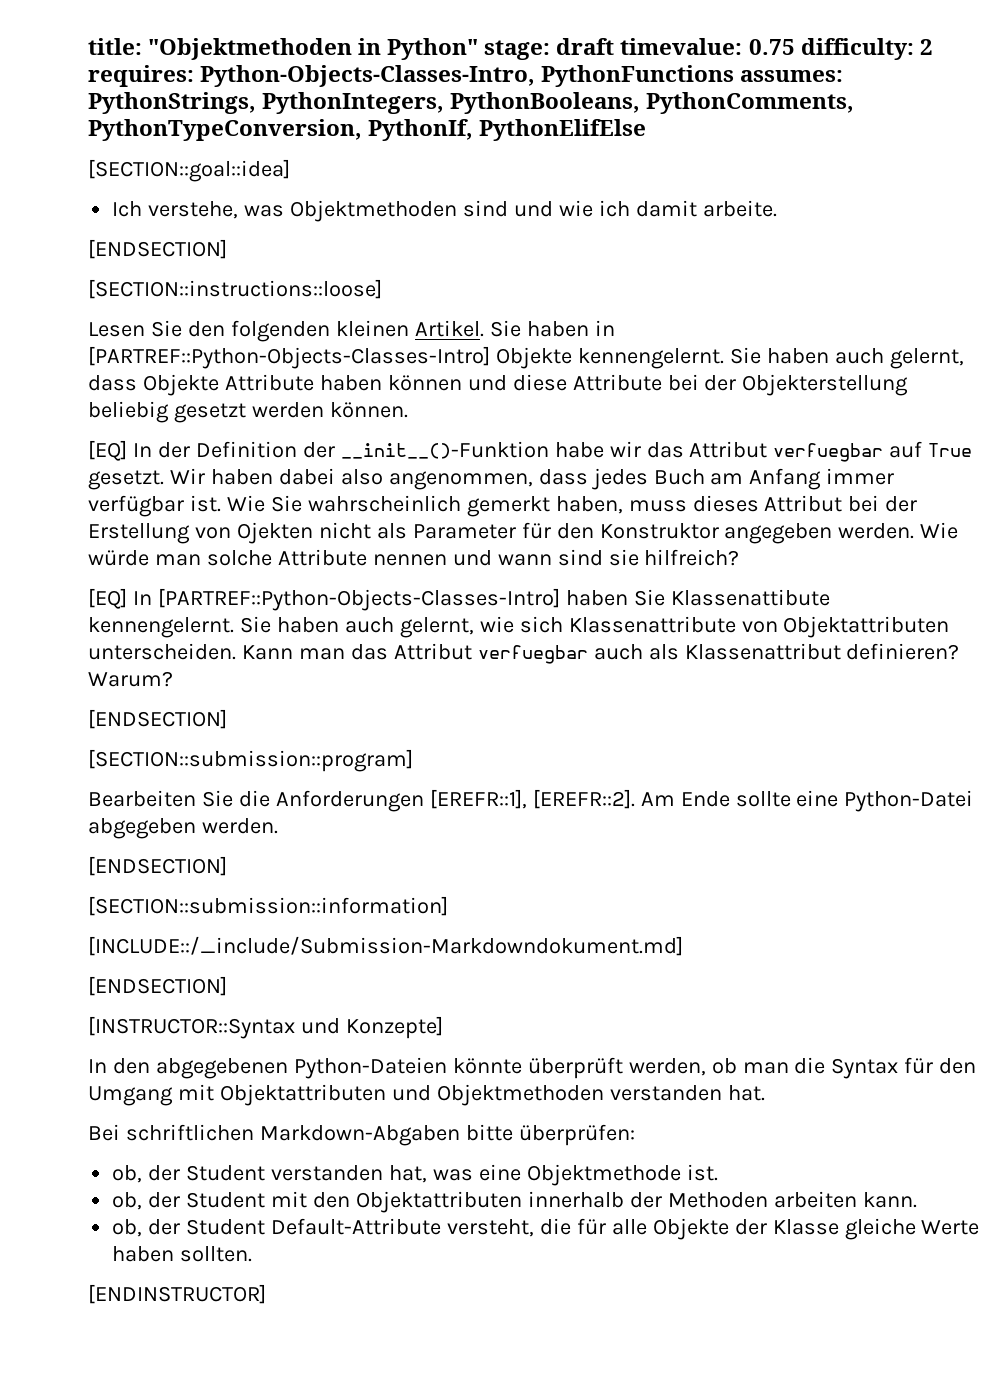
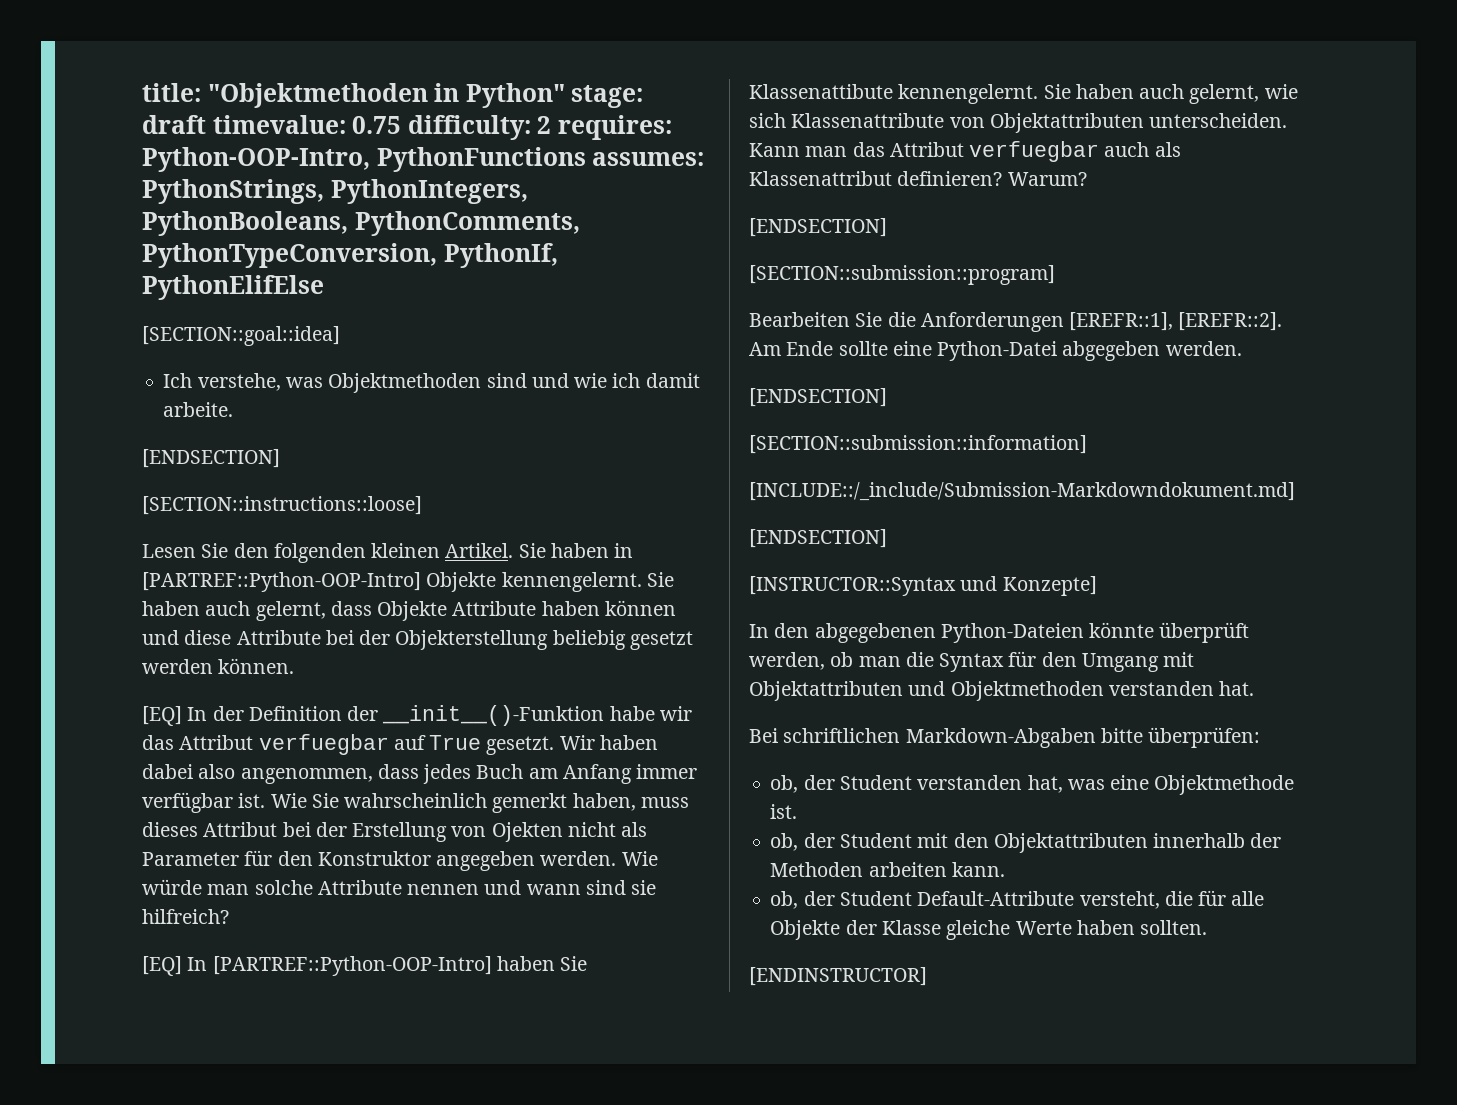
- title: "Objektmethoden in Python" stage: draft timevalue: 0.75 difficulty: 2 requires: Python-Objects-Classes-Intro, PythonFunctions assumes: PythonStrings, PythonIntegers, PythonBooleans, PythonComments, PythonTypeConversion, PythonIf, PythonElifElse
+ title: "Objektmethoden in Python" stage: draft timevalue: 0.75 difficulty: 2 requires: Python-OOP-Intro, PythonFunctions assumes: PythonStrings, PythonIntegers, PythonBooleans, PythonComments, PythonTypeConversion, PythonIf, PythonElifElse
- Sie haben in [PARTREF::Python-Objects-Classes-Intro] Objekte kennengelernt.
+ Sie haben in [PARTREF::Python-OOP-Intro] Objekte kennengelernt.
- [EQ] In [PARTREF::Python-Objects-Classes-Intro] haben Sie Klassenattibute kennengelernt.
+ [EQ] In [PARTREF::Python-OOP-Intro] haben Sie Klassenattibute kennengelernt.

